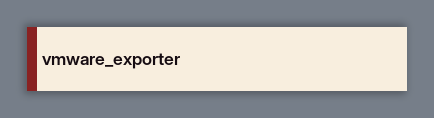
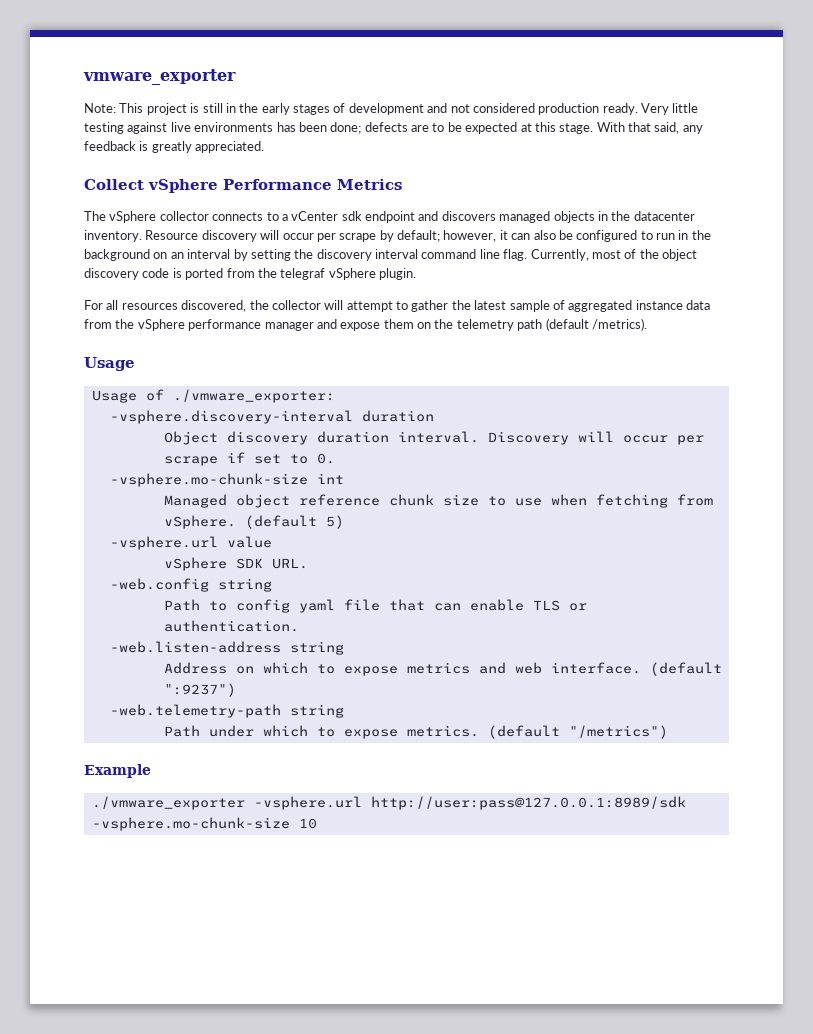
+ Note: This project is still in the early stages of development and not considered production ready. Very little testing against live environments has been done; defects are to be expected at this stage. With that said, any feedback is greatly appreciated.
+ Collect vSphere Performance Metrics
+ The vSphere collector connects to a vCenter sdk endpoint and discovers managed objects in the datacenter inventory. Resource discovery will occur per scrape by default; however, it can also be configured to run in the background on an interval by setting the discovery interval command line flag. Currently, most of the object discovery code is ported from the telegraf vSphere plugin.
+ For all resources discovered, the collector will attempt to gather the latest sample of aggregated instance data from the vSphere performance manager and expose them on the telemetry path (default /metrics).
+ Usage
+ Usage of ./vmware_exporter:
+ -vsphere.discovery-interval duration
+ Object discovery duration interval. Discovery will occur per scrape if set to 0.
+ -vsphere.mo-chunk-size int
+ Managed object reference chunk size to use when fetching from vSphere. (default 5)
+ -vsphere.url value
+ vSphere SDK URL.
+ -web.config string
+ Path to config yaml file that can enable TLS or authentication.
+ -web.listen-address string
+ Address on which to expose metrics and web interface. (default ":9237")
+ -web.telemetry-path string
+ Path under which to expose metrics. (default "/metrics")
+ Example
+ ./vmware_exporter -vsphere.url http://user:pass@127.0.0.1:8989/sdk -vsphere.mo-chunk-size 10

